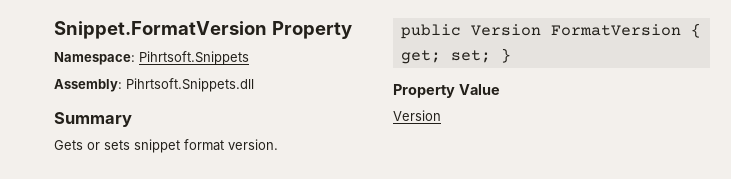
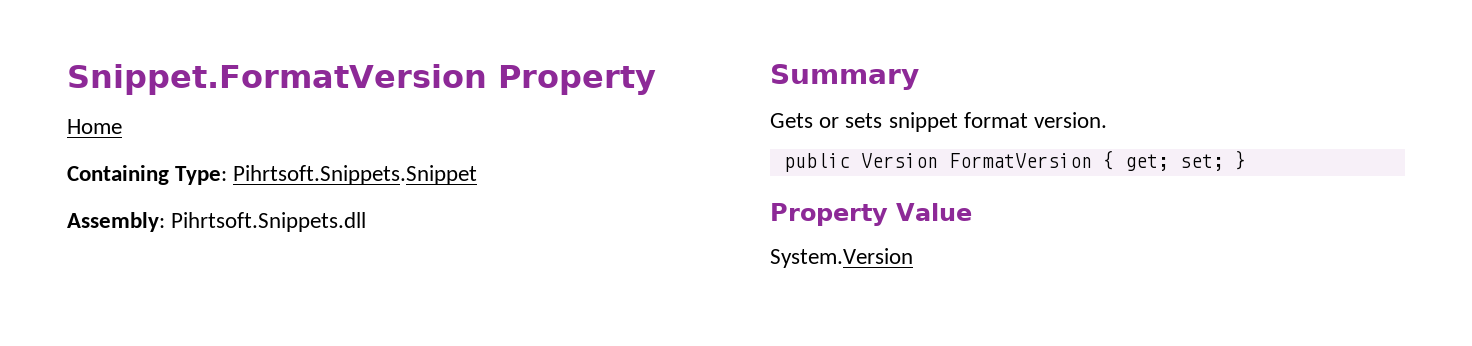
- Namespace: Pihrtsoft.Snippets
+ Home
+ Containing Type: Pihrtsoft.Snippets.Snippet
  Property Value
- Version
+ System.Version

